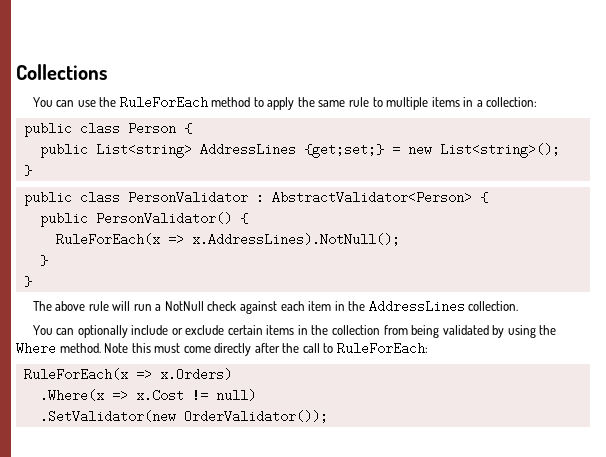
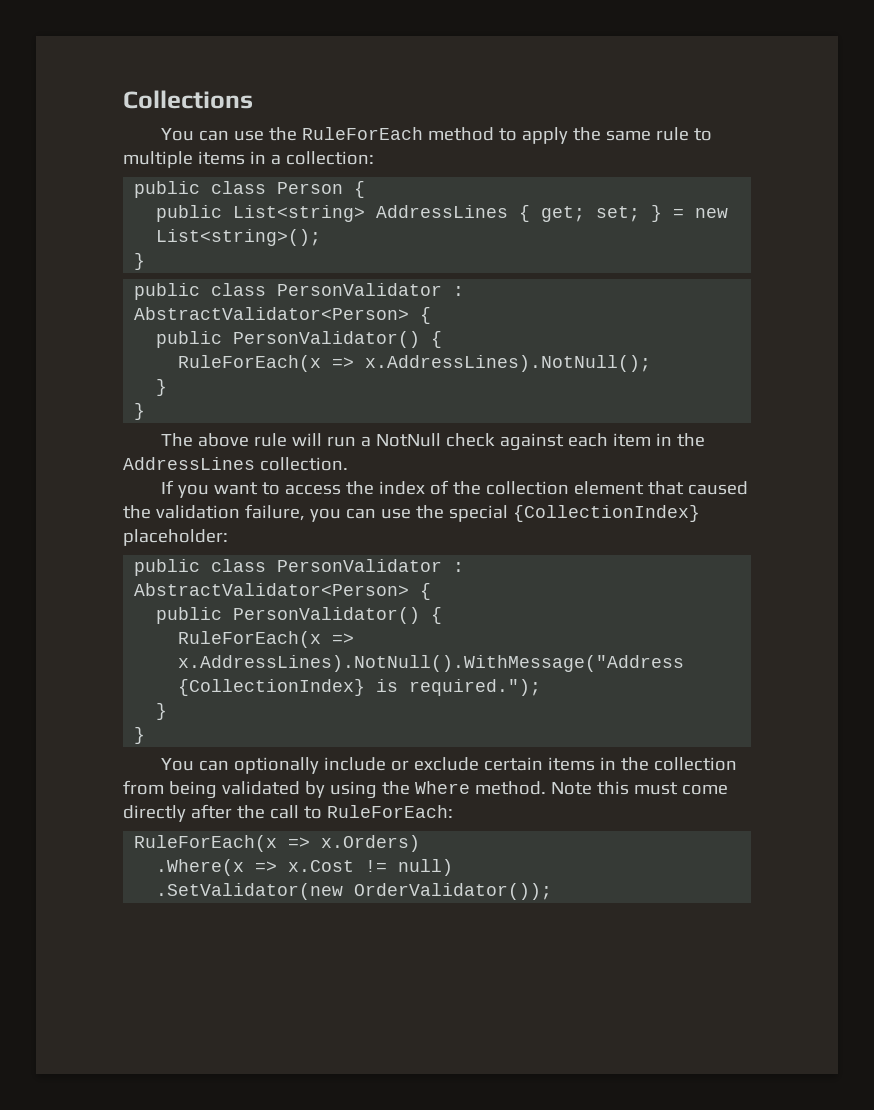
- public List<string> AddressLines {get;set;} = new List<string>();
+ public List<string> AddressLines { get; set; } = new List<string>();
+ If you want to access the index of the collection element that caused the validation failure, you can use the special {CollectionIndex} placeholder:
+ public class PersonValidator : AbstractValidator<Person> {
+ public PersonValidator() {
+ RuleForEach(x => x.AddressLines).NotNull().WithMessage("Address {CollectionIndex} is required.");
+ }
+ }

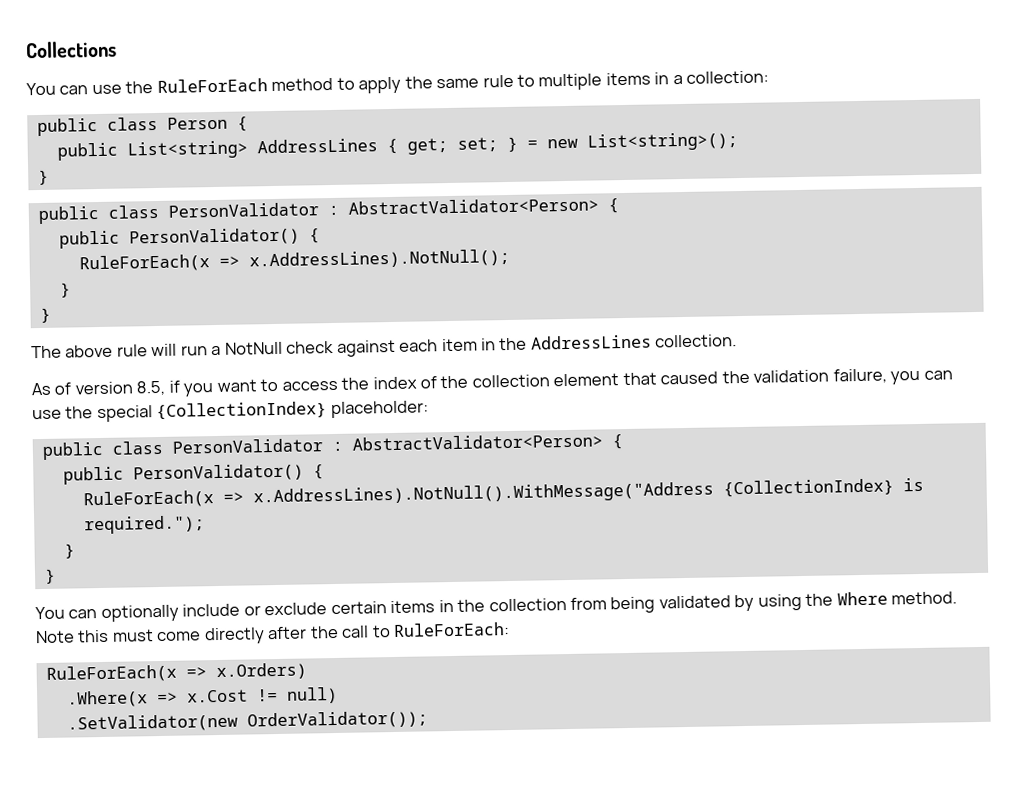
- If you want to access the index of the collection element that caused the validation failure, you can use the special {CollectionIndex} placeholder:
+ As of version 8.5, if you want to access the index of the collection element that caused the validation failure, you can use the special {CollectionIndex} placeholder:

